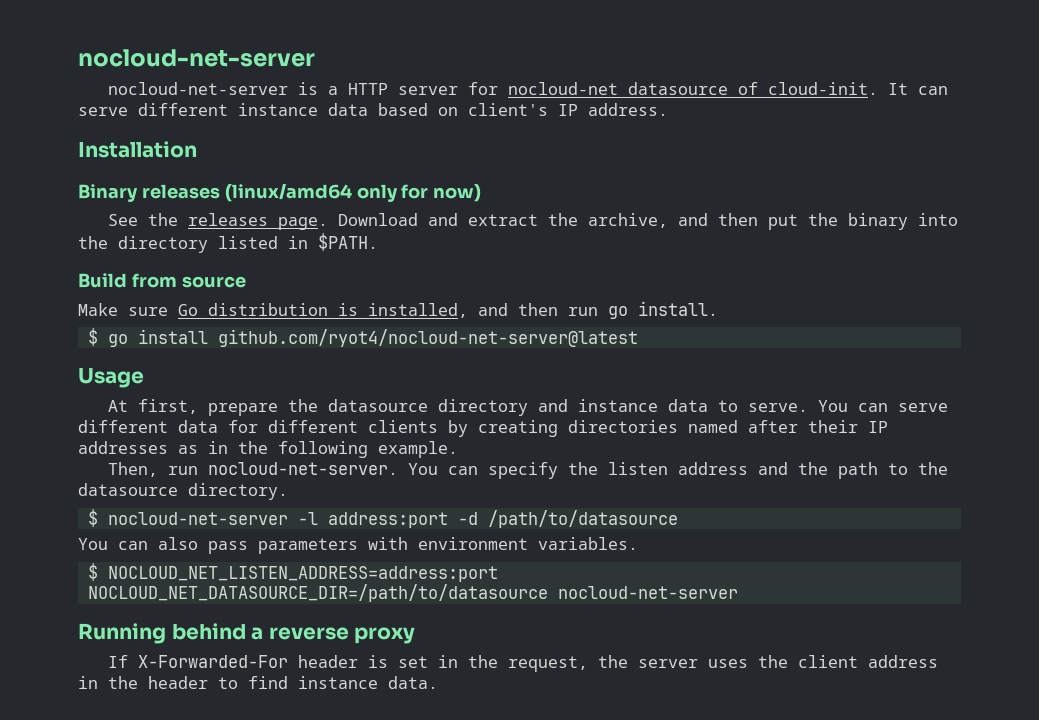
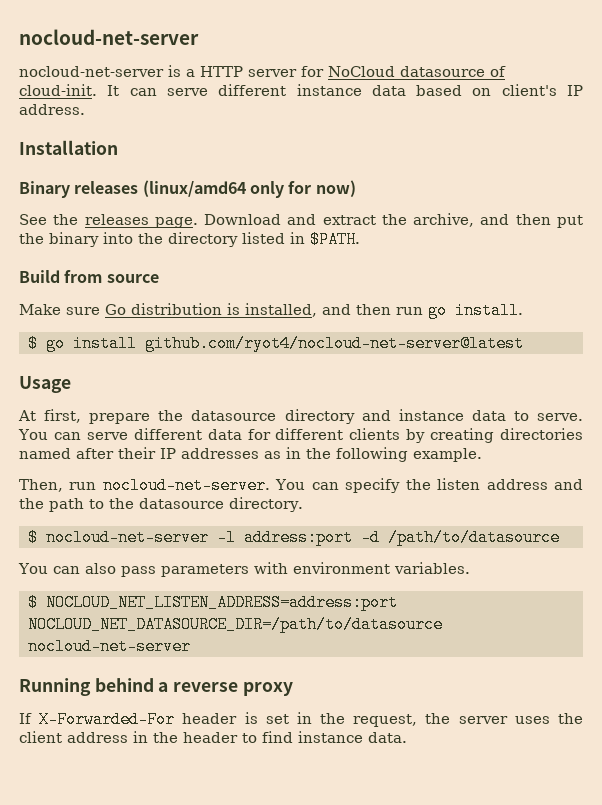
- nocloud-net-server is a HTTP server for nocloud-net datasource of cloud-init.
+ nocloud-net-server is a HTTP server for NoCloud datasource of cloud-init.

